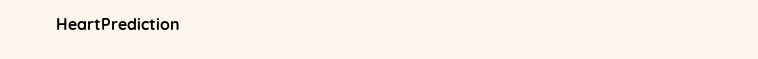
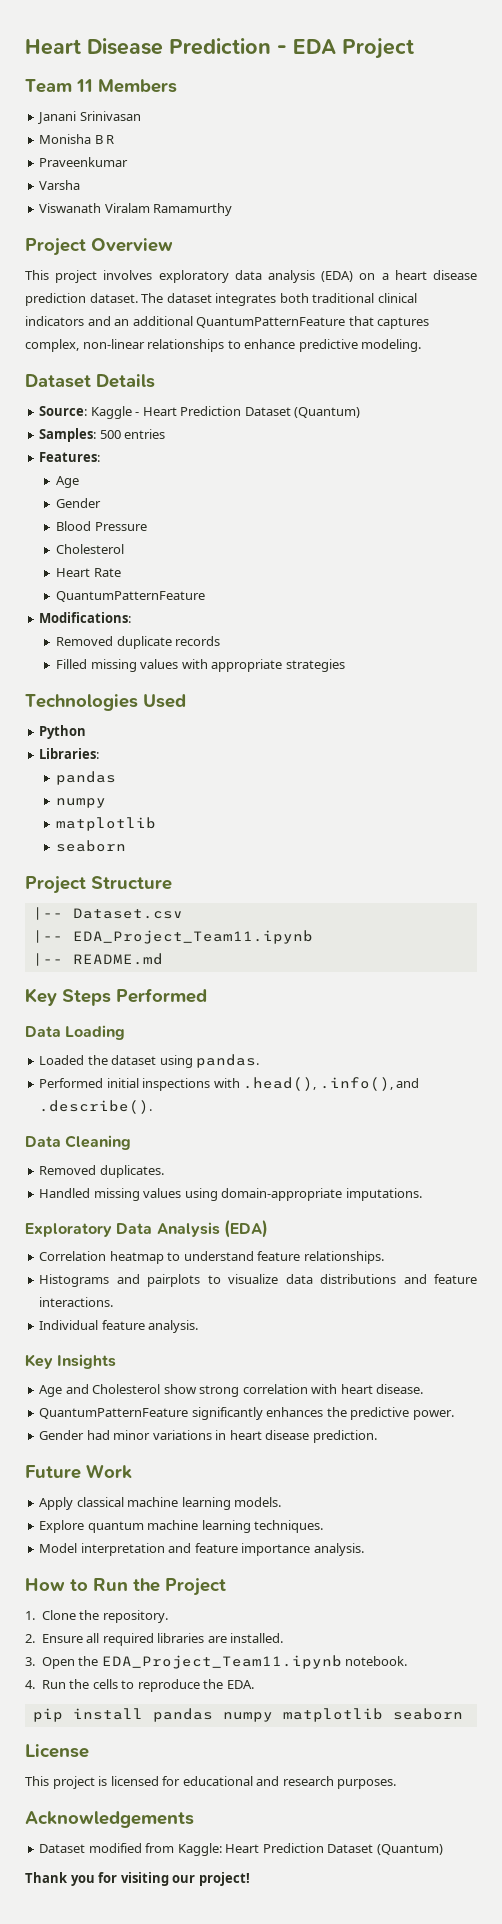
- HeartPrediction
+ Heart Disease Prediction - EDA Project
+ Team 11 Members
+ Janani Srinivasan
+ Monisha B R
+ Praveenkumar
+ Varsha
+ Viswanath Viralam Ramamurthy
+ Project Overview
+ This project involves exploratory data analysis (EDA) on a heart disease prediction dataset. The dataset integrates both traditional clinical indicators and an additional QuantumPatternFeature that captures complex, non-linear relationships to enhance predictive modeling.
+ Dataset Details
+ Source: Kaggle - Heart Prediction Dataset (Quantum)
+ Samples: 500 entries
+ Features:
+ Age
+ Gender
+ Blood Pressure
+ Cholesterol
+ Heart Rate
+ QuantumPatternFeature
+ Modifications:
+ Removed duplicate records
+ Filled missing values with appropriate strategies
+ Technologies Used
+ Python
+ Libraries:
+ pandas
+ numpy
+ matplotlib
+ seaborn
+ Project Structure
+ |-- Dataset.csv
+ |-- EDA_Project_Team11.ipynb
+ |-- README.md
+ Key Steps Performed
+ Data Loading
+ Loaded the dataset using pandas.
+ Performed initial inspections with .head(), .info(), and .describe().
+ Data Cleaning
+ Removed duplicates.
+ Handled missing values using domain-appropriate imputations.
+ Exploratory Data Analysis (EDA)
+ Correlation heatmap to understand feature relationships.
+ Histograms and pairplots to visualize data distributions and feature interactions.
+ Individual feature analysis.
+ Key Insights
+ Age and Cholesterol show strong correlation with heart disease.
+ QuantumPatternFeature significantly enhances the predictive power.
+ Gender had minor variations in heart disease prediction.
+ Future Work
+ Apply classical machine learning models.
+ Explore quantum machine learning techniques.
+ Model interpretation and feature importance analysis.
+ How to Run the Project
+ 1. Clone the repository.
+ 2. Ensure all required libraries are installed.
+ 3. Open the EDA_Project_Team11.ipynb notebook.
+ 4. Run the cells to reproduce the EDA.
+ pip install pandas numpy matplotlib seaborn
+ License
+ This project is licensed for educational and research purposes.
+ Acknowledgements
+ Dataset modified from Kaggle: Heart Prediction Dataset (Quantum)
+ Thank you for visiting our project!

